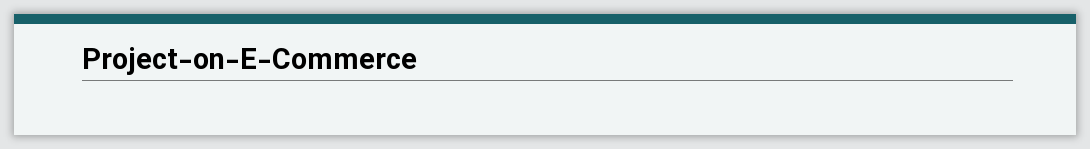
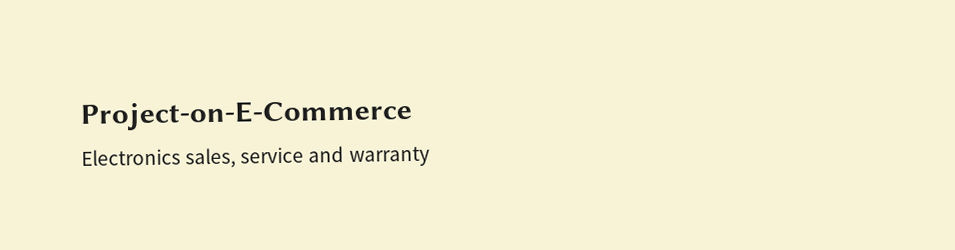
+ Electronics sales, service and warranty

